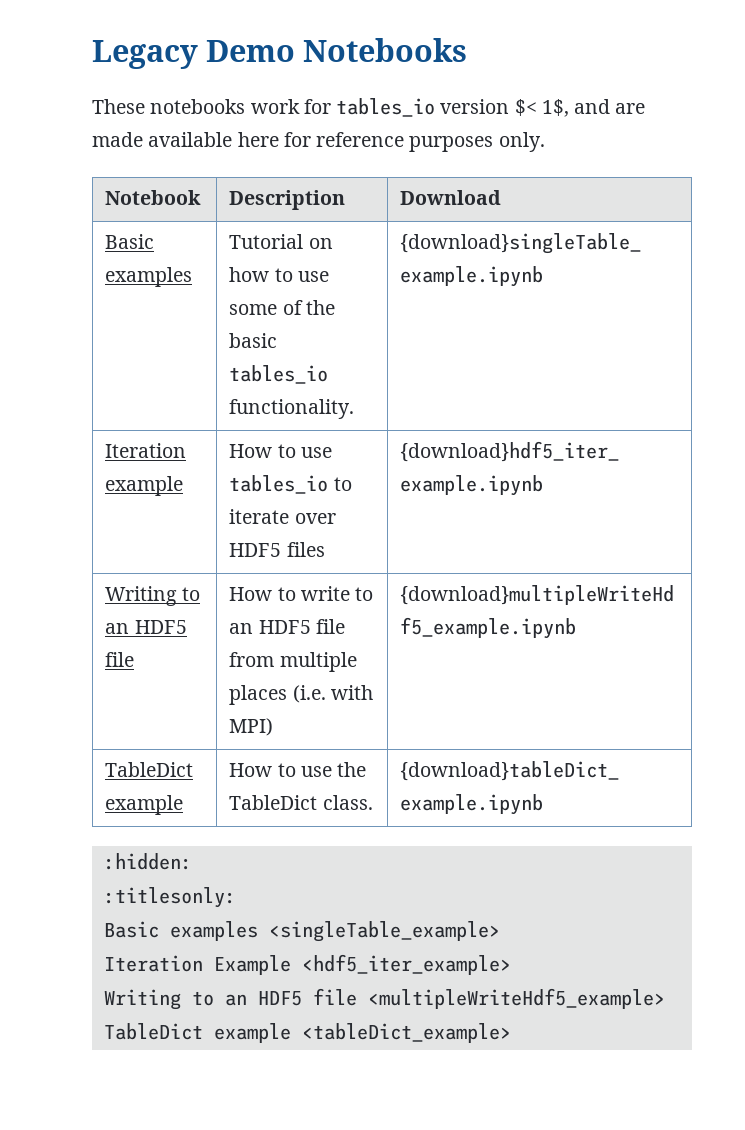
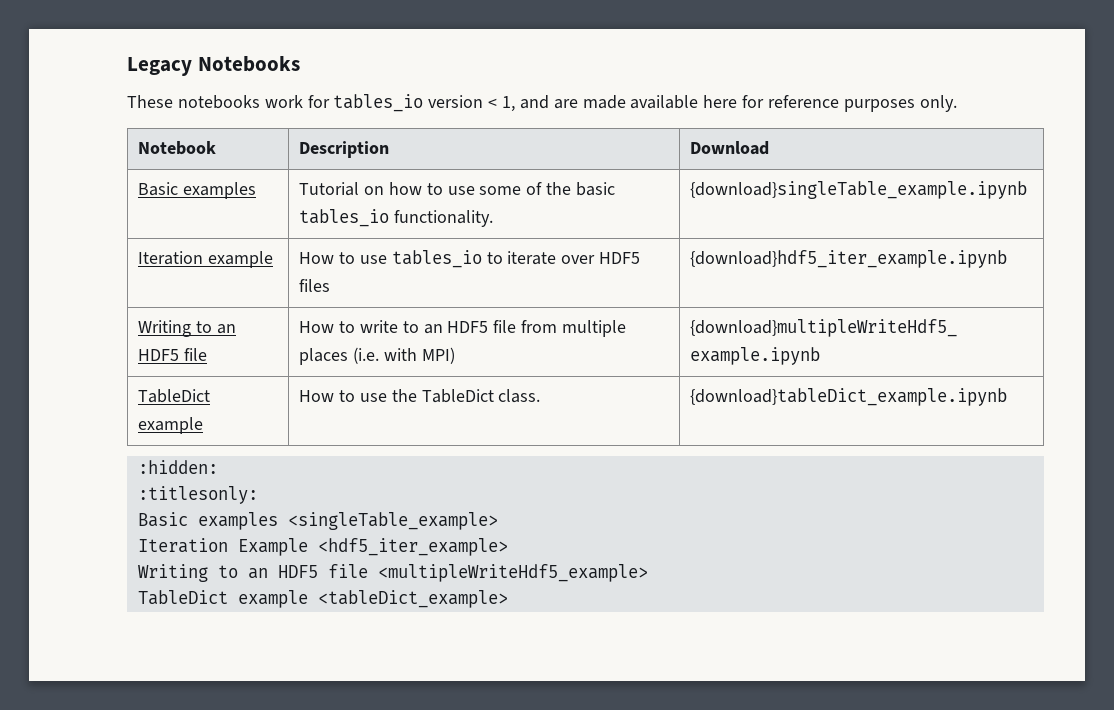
- Legacy Demo Notebooks
+ Legacy Notebooks
- These notebooks work for tables_io version $< 1$, and are made available here for reference purposes only.
+ These notebooks work for tables_io version < 1, and are made available here for reference purposes only.

